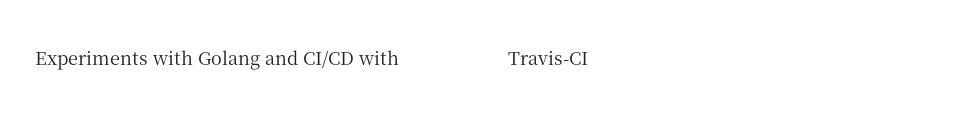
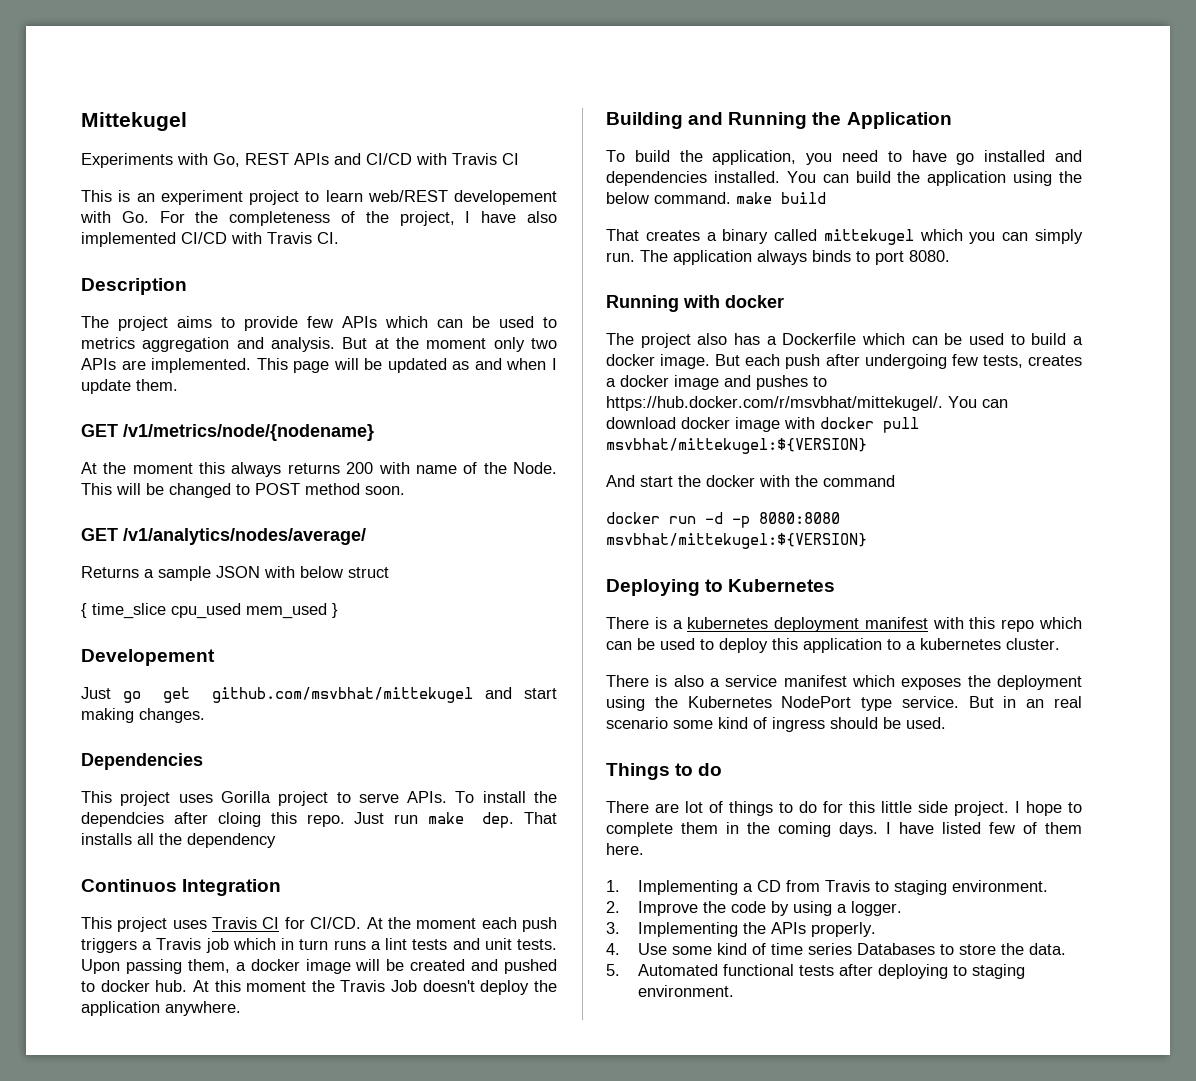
+ Mittekugel
- Experiments with Golang and CI/CD with Travis-CI
+ Experiments with Go, REST APIs and CI/CD with Travis CI
+ This is an experiment project to learn web/REST developement with Go. For the completeness of the project, I have also implemented CI/CD with Travis CI.
+ Description
+ The project aims to provide few APIs which can be used to metrics aggregation and analysis. But at the moment only two APIs are implemented. This page will be updated as and when I update them.
+ GET /v1/metrics/node/{nodename}
+ At the moment this always returns 200 with name of the Node. This will be changed to POST method soon.
+ GET /v1/analytics/nodes/average/
+ Returns a sample JSON with below struct
+ { time_slice cpu_used mem_used }
+ Developement
+ Just go get github.com/msvbhat/mittekugel and start making changes.
+ Dependencies
+ This project uses Gorilla project to serve APIs. To install the dependcies after cloing this repo. Just run make dep. That installs all the dependency
+ Continuos Integration
+ This project uses Travis CI for CI/CD. At the moment each push triggers a Travis job which in turn runs a lint tests and unit tests. Upon passing them, a docker image will be created and pushed to docker hub. At this moment the Travis Job doesn't deploy the application anywhere.
+ Building and Running the Application
+ To build the application, you need to have go installed and dependencies installed. You can build the application using the below command. make build
+ That creates a binary called mittekugel which you can simply run. The application always binds to port 8080.
+ Running with docker
+ The project also has a Dockerfile which can be used to build a docker image. But each push after undergoing few tests, creates a docker image and pushes to https://hub.docker.com/r/msvbhat/mittekugel/. You can download docker image with docker pull msvbhat/mittekugel:${VERSION}
+ And start the docker with the command
+ docker run -d -p 8080:8080 msvbhat/mittekugel:${VERSION}
+ Deploying to Kubernetes
+ There is a kubernetes deployment manifest with this repo which can be used to deploy this application to a kubernetes cluster.
+ There is also a service manifest which exposes the deployment using the Kubernetes NodePort type service. But in an real scenario some kind of ingress should be used.
+ Things to do
+ There are lot of things to do for this little side project. I hope to complete them in the coming days. I have listed few of them here.
+ 1. Implementing a CD from Travis to staging environment.
+ 2. Improve the code by using a logger.
+ 3. Implementing the APIs properly.
+ 4. Use some kind of time series Databases to store the data.
+ 5. Automated functional tests after deploying to staging environment.

